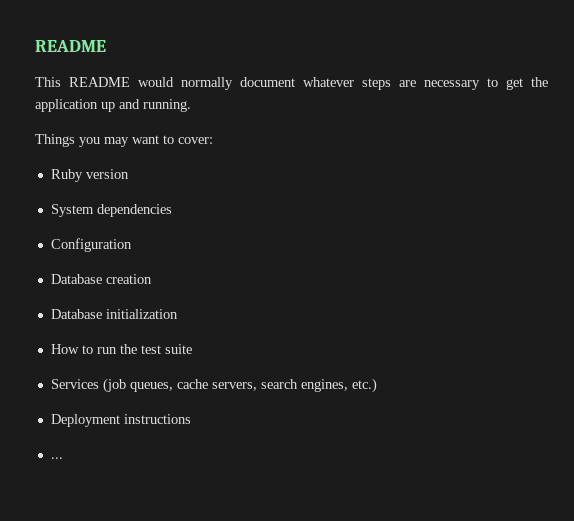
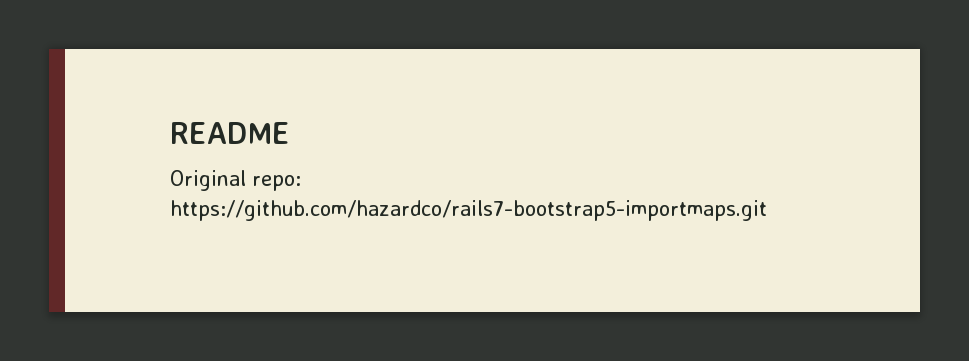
- This README would normally document whatever steps are necessary to get the application up and running.
- Things you may want to cover:
- Ruby version
- System dependencies
- Configuration
- Database creation
- Database initialization
- How to run the test suite
- Services (job queues, cache servers, search engines, etc.)
- Deployment instructions
- ...
+ Original repo: https://github.com/hazardco/rails7-bootstrap5-importmaps.git

